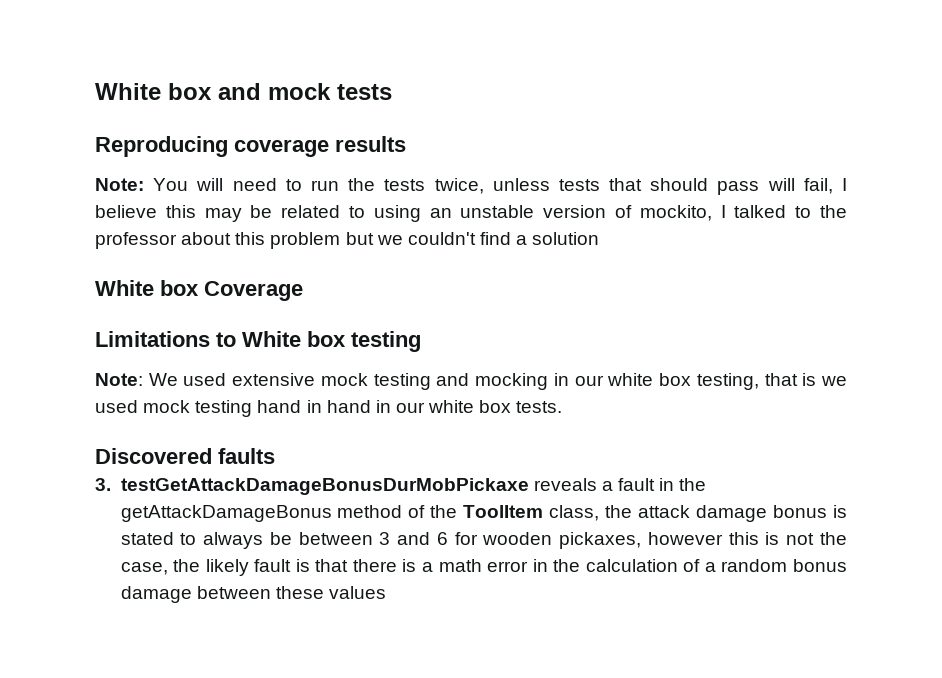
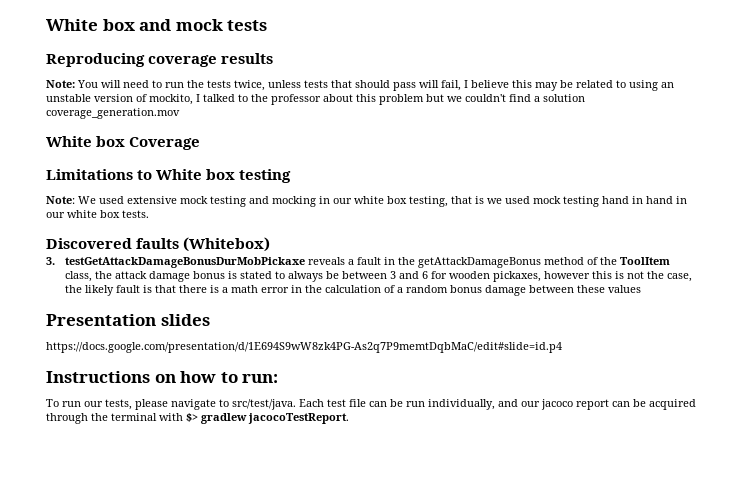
- Note: You will need to run the tests twice, unless tests that should pass will fail, I believe this may be related to using an unstable version of mockito, I talked to the professor about this problem but we couldn't find a solution
+ Note: You will need to run the tests twice, unless tests that should pass will fail, I believe this may be related to using an unstable version of mockito, I talked to the professor about this problem but we couldn't find a solution coverage_generation.mov
- Discovered faults
+ Discovered faults (Whitebox)
+ Presentation slides
+ https://docs.google.com/presentation/d/1E694S9wW8zk4PG-As2q7P9memtDqbMaC/edit#slide=id.p4
+ Instructions on how to run:
+ To run our tests, please navigate to src/test/java. Each test file can be run individually, and our jacoco report can be acquired through the terminal with $> gradlew jacocoTestReport.

